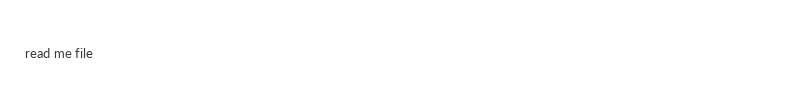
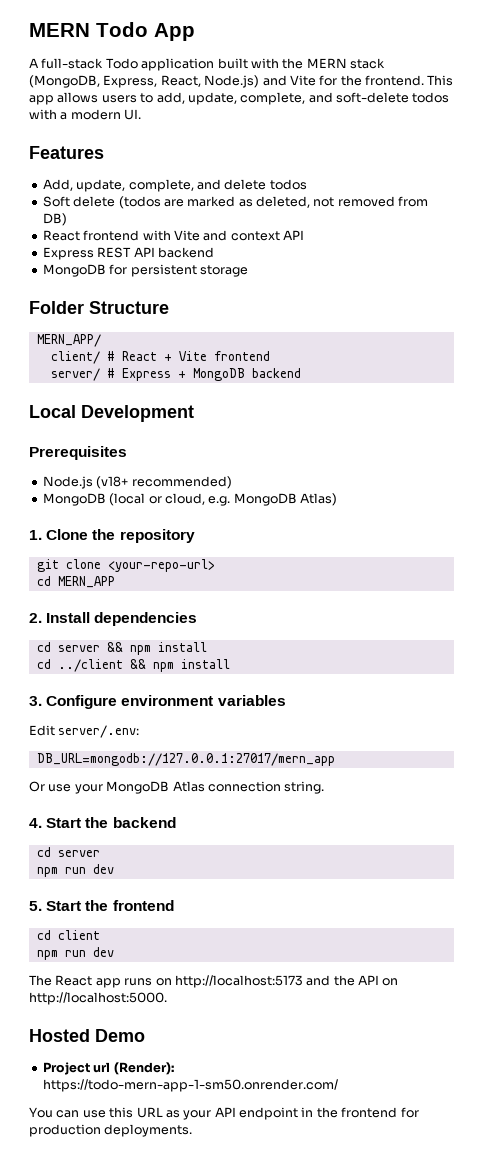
- read me file
+ MERN Todo App
+ A full-stack Todo application built with the MERN stack (MongoDB, Express, React, Node.js) and Vite for the frontend. This app allows users to add, update, complete, and soft-delete todos with a modern UI.
+ Features
+ Add, update, complete, and delete todos
+ Soft delete (todos are marked as deleted, not removed from DB)
+ React frontend with Vite and context API
+ Express REST API backend
+ MongoDB for persistent storage
+ Folder Structure
+ MERN_APP/
+ client/ # React + Vite frontend
+ server/ # Express + MongoDB backend
+ Local Development
+ Prerequisites
+ Node.js (v18+ recommended)
+ MongoDB (local or cloud, e.g. MongoDB Atlas)
+ 1. Clone the repository
+ git clone <your-repo-url>
+ cd MERN_APP
+ 2. Install dependencies
+ cd server && npm install
+ cd ../client && npm install
+ 3. Configure environment variables
+ Edit server/.env:
+ DB_URL=mongodb://127.0.0.1:27017/mern_app
+ Or use your MongoDB Atlas connection string.
+ 4. Start the backend
+ cd server
+ npm run dev
+ 5. Start the frontend
+ cd client
+ npm run dev
+ The React app runs on http://localhost:5173 and the API on http://localhost:5000.
+ Hosted Demo
+ Project url (Render): https://todo-mern-app-1-sm50.onrender.com/
+ You can use this URL as your API endpoint in the frontend for production deployments.

